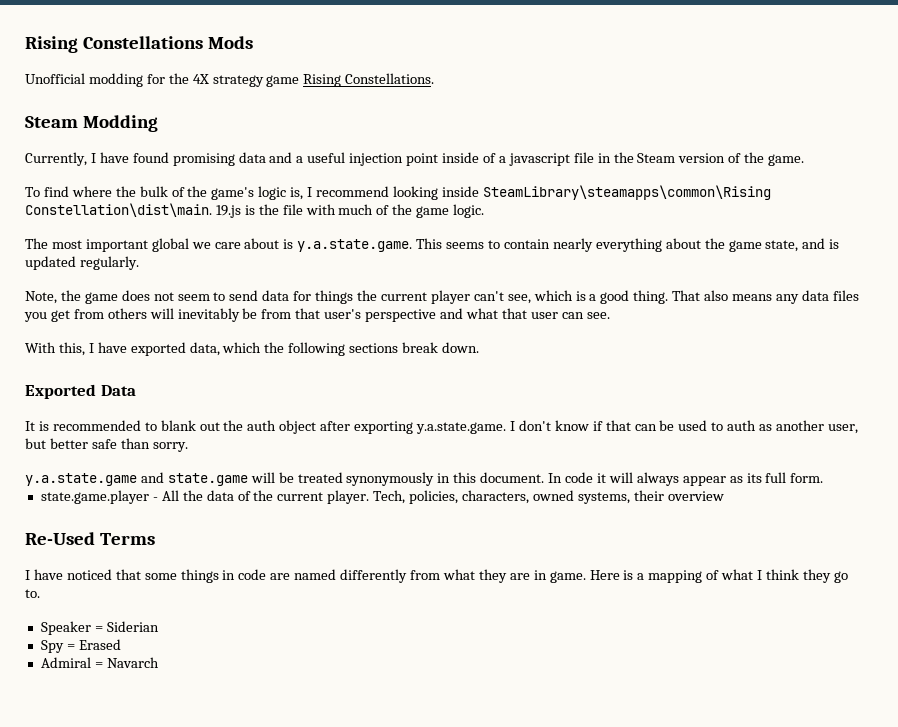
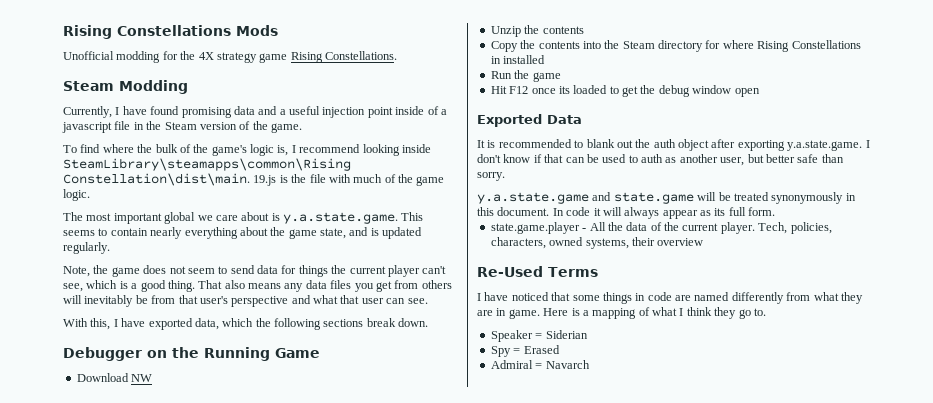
+ Debugger on the Running Game
+ Download NW
+ Unzip the contents
+ Copy the contents into the Steam directory for where Rising Constellations in installed
+ Run the game
+ Hit F12 once its loaded to get the debug window open

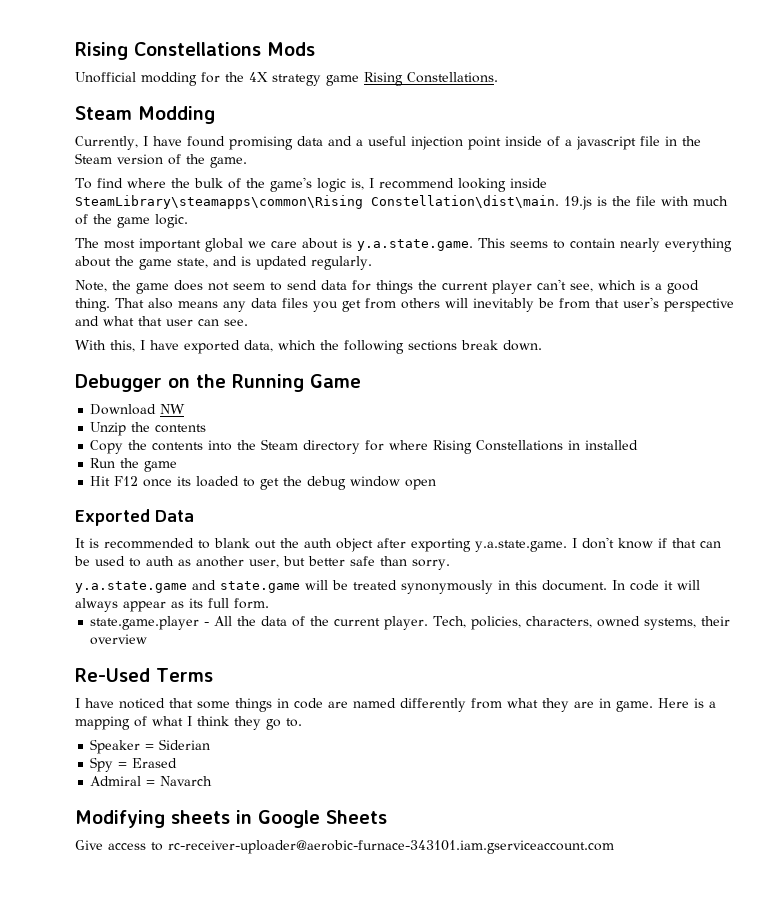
+ Modifying sheets in Google Sheets
+ Give access to rc-receiver-uploader@aerobic-furnace-343101.iam.gserviceaccount.com

